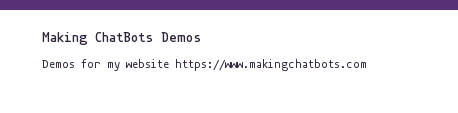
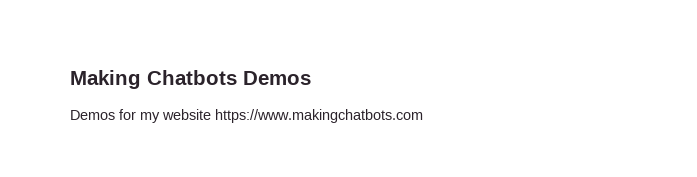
- Making ChatBots Demos
+ Making Chatbots Demos

